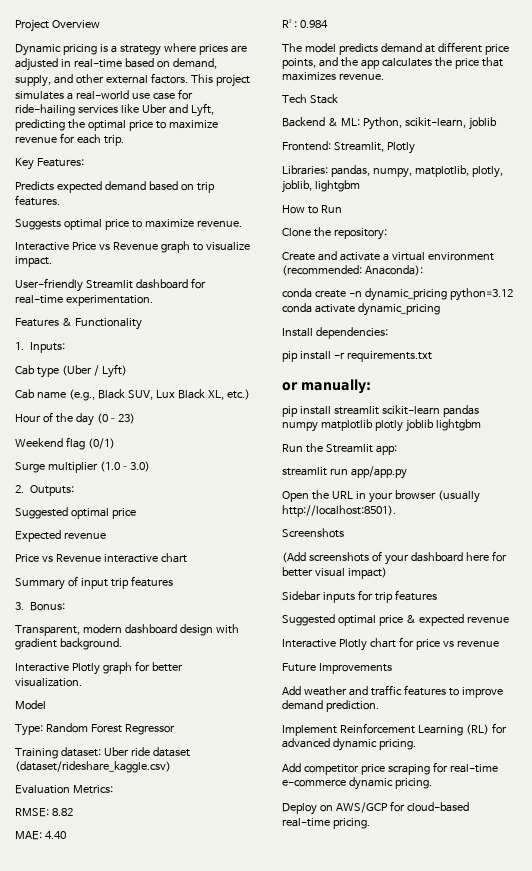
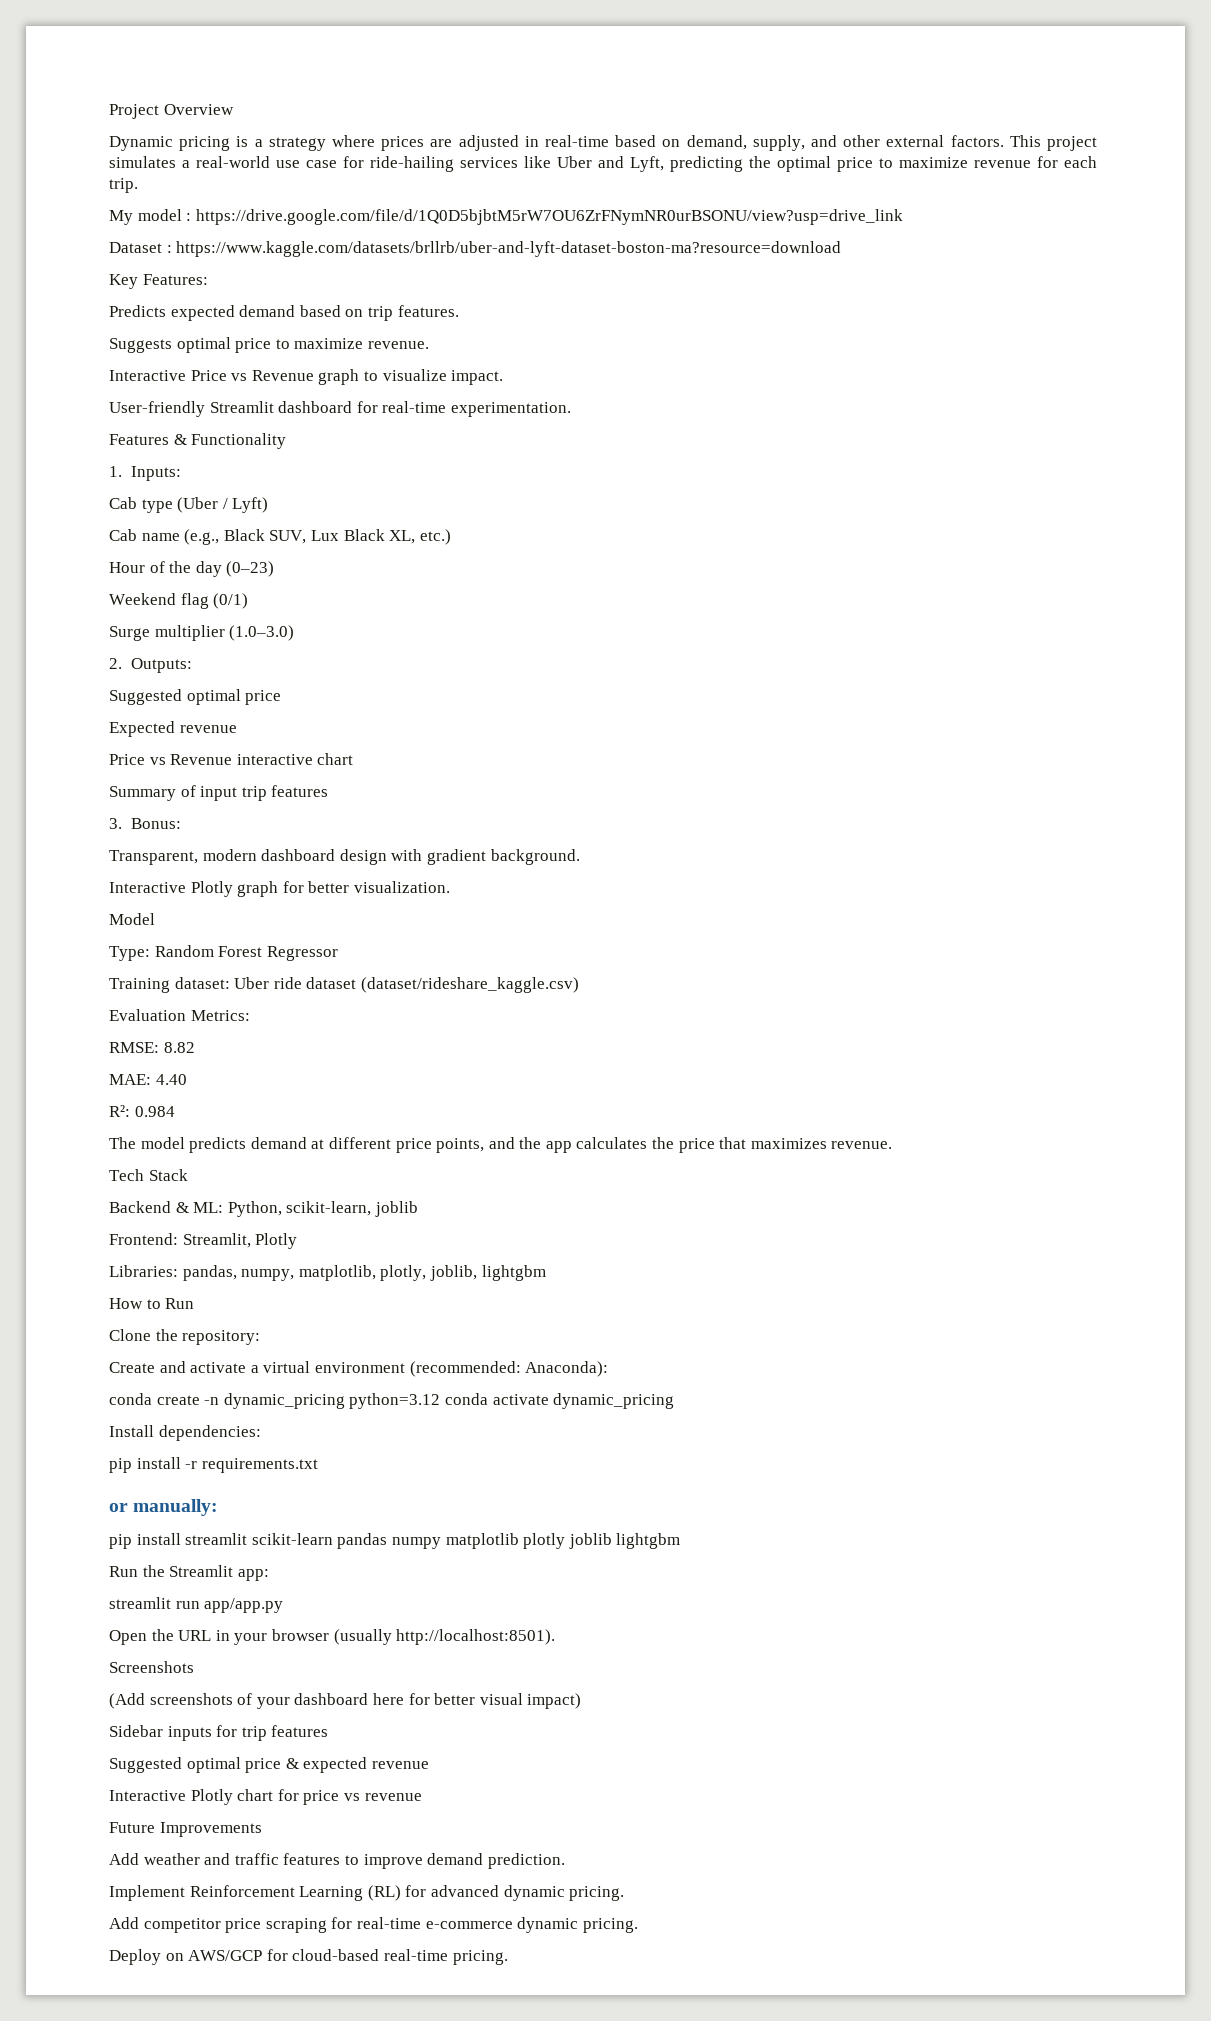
+ My model : https://drive.google.com/file/d/1Q0D5bjbtM5rW7OU6ZrFNymNR0urBSONU/view?usp=drive_link
+ Dataset : https://www.kaggle.com/datasets/brllrb/uber-and-lyft-dataset-boston-ma?resource=download

